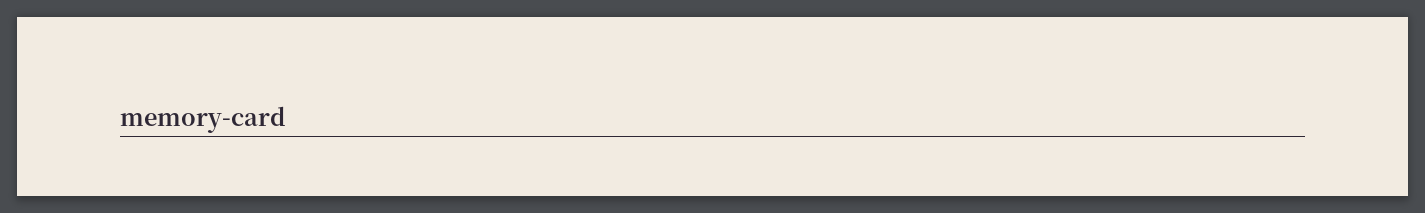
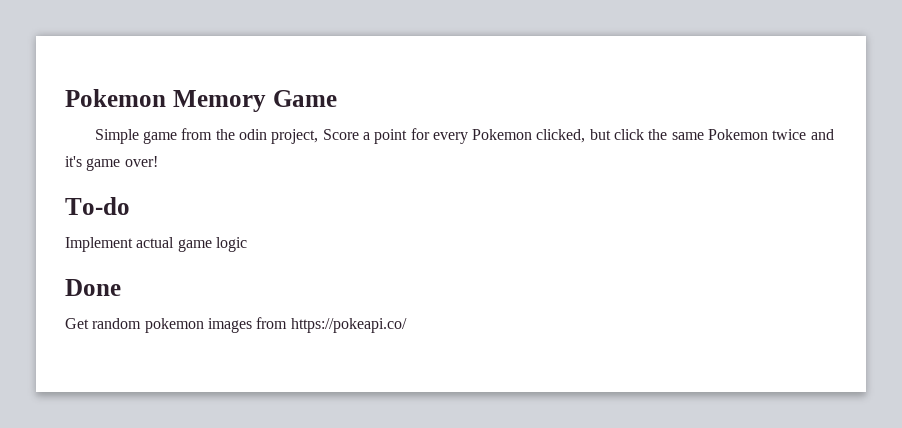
- memory-card
+ Pokemon Memory Game
+ Simple game from the odin project, Score a point for every Pokemon clicked, but click the same Pokemon twice and it's game over!
+ To-do
+ Implement actual game logic
+ Done
+ Get random pokemon images from https://pokeapi.co/

